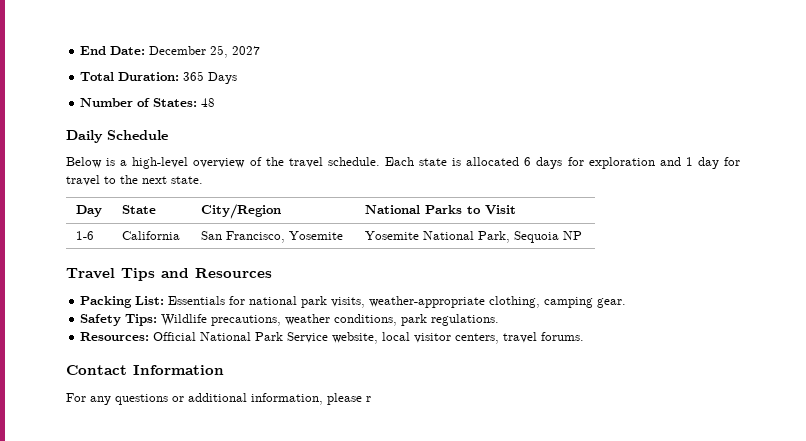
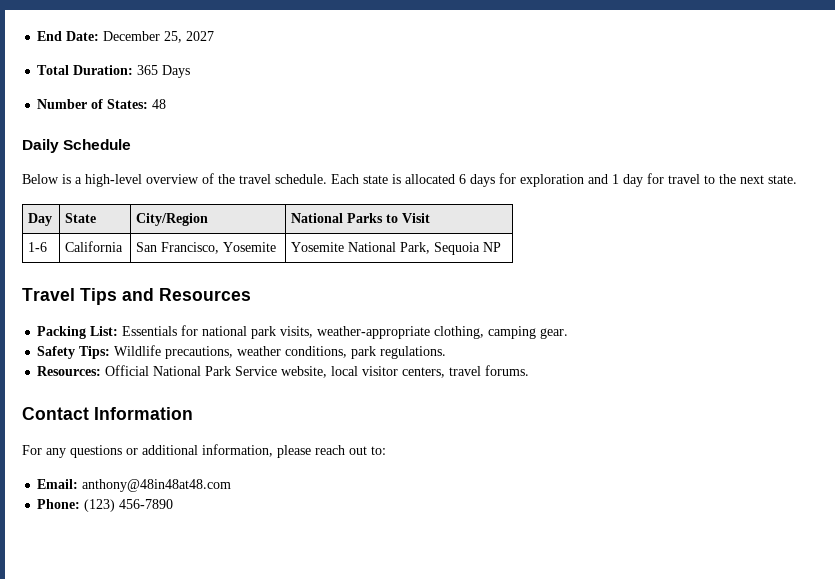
- For any questions or additional information, please r
+ For any questions or additional information, please reach out to:
+ Email: anthony@48in48at48.com
+ Phone: (123) 456-7890

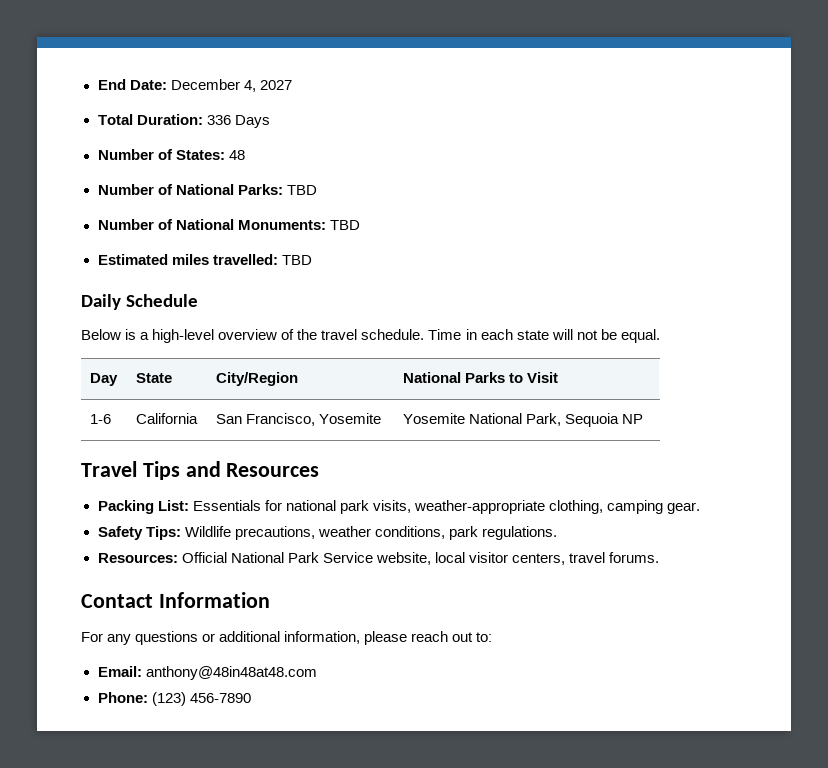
- End Date: December 25, 2027
+ End Date: December 4, 2027
- Total Duration: 365 Days
+ Total Duration: 336 Days
+ Number of National Parks: TBD
+ Number of National Monuments: TBD
+ Estimated miles travelled: TBD
- Each state is allocated 6 days for exploration and 1 day for travel to the next state.
+ Time in each state will not be equal.

